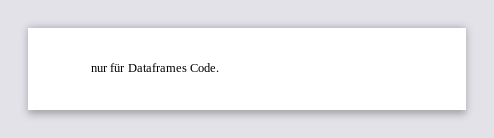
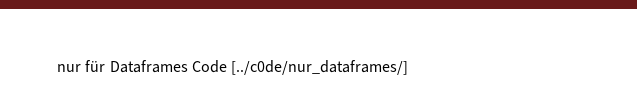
- nur für Dataframes Code.
+ nur für Dataframes Code [../c0de/nur_dataframes/]

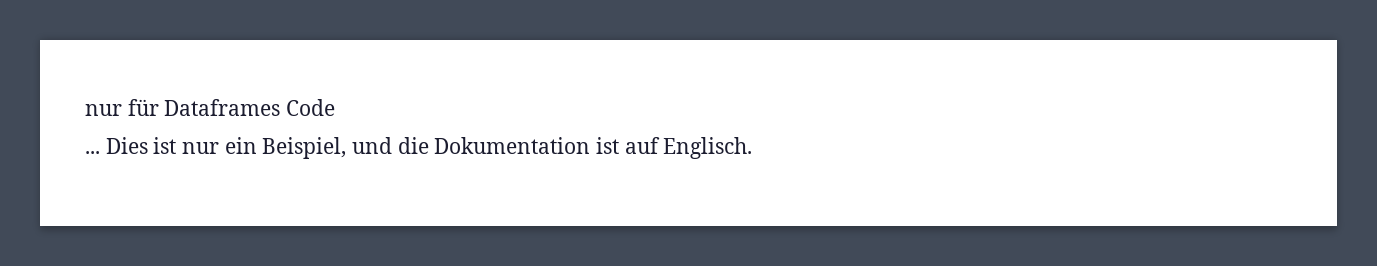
- nur für Dataframes Code [../c0de/nur_dataframes/]
+ nur für Dataframes Code
+ ... Dies ist nur ein Beispiel, und die Dokumentation ist auf Englisch.

